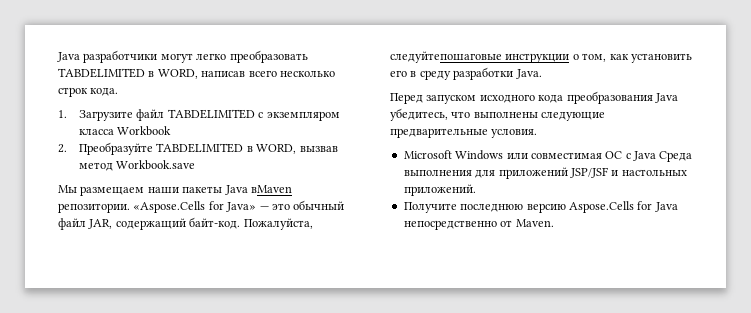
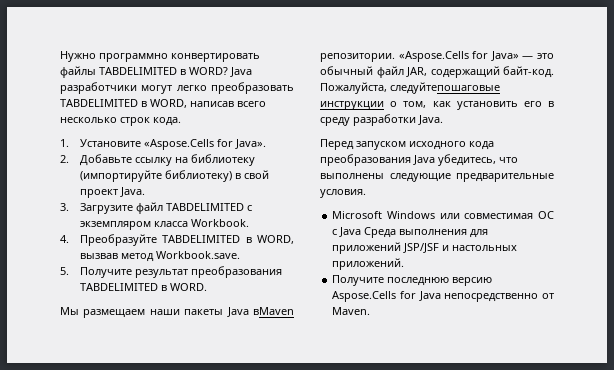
+ Нужно программно конвертировать файлы TABDELIMITED в WORD?
- 1. Загрузите файл TABDELIMITED с экземпляром класса Workbook
- 2. Преобразуйте TABDELIMITED в WORD, вызвав метод Workbook.save
+ 1. Установите «Aspose.Cells for Java».
+ 2. Добавьте ссылку на библиотеку (импортируйте библиотеку) в свой проект Java.
+ 3. Загрузите файл TABDELIMITED с экземпляром класса Workbook.
+ 4. Преобразуйте TABDELIMITED в WORD, вызвав метод Workbook.save.
+ 5. Получите результат преобразования TABDELIMITED в WORD.

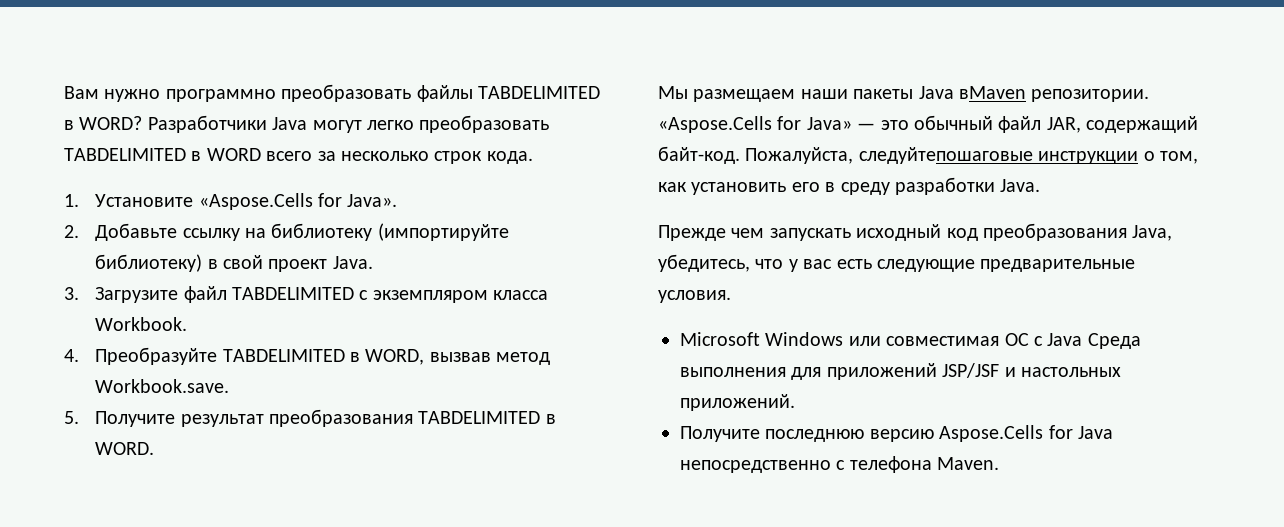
- Нужно программно конвертировать файлы TABDELIMITED в WORD?
+ Вам нужно программно преобразовать файлы TABDELIMITED в WORD?
- Java разработчики могут легко преобразовать TABDELIMITED в WORD, написав всего несколько строк кода.
+ Разработчики Java могут легко преобразовать TABDELIMITED в WORD всего за несколько строк кода.
- Перед запуском исходного кода преобразования Java убедитесь, что выполнены следующие предварительные условия.
+ Прежде чем запускать исходный код преобразования Java, убедитесь, что у вас есть следующие предварительные условия.
- Получите последнюю версию Aspose.Cells for Java непосредственно от Maven.
+ Получите последнюю версию Aspose.Cells for Java непосредственно с телефона Maven.

